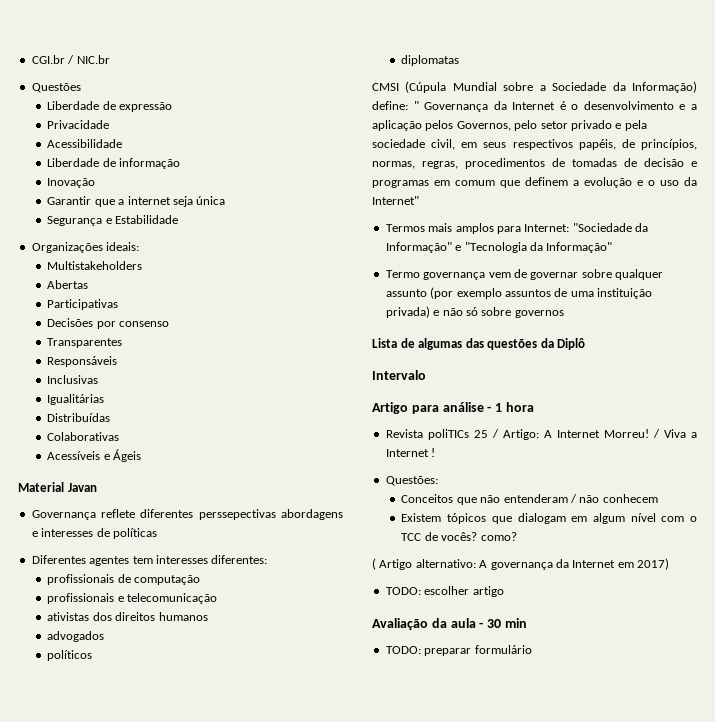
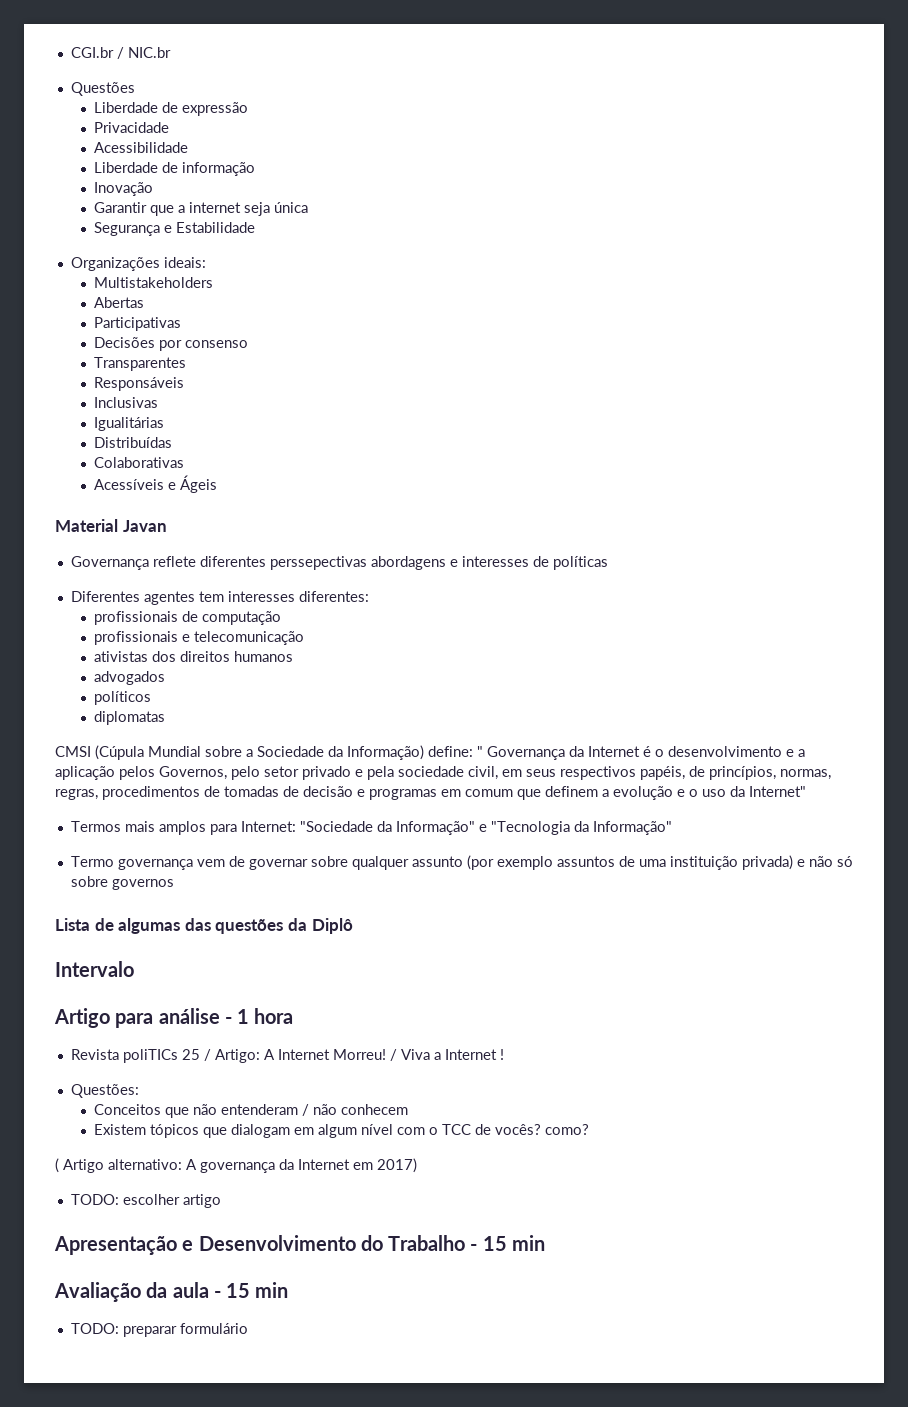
+ Apresentação e Desenvolvimento do Trabalho - 15 min
- Avaliação da aula - 30 min
+ Avaliação da aula - 15 min

